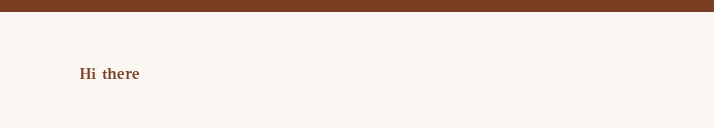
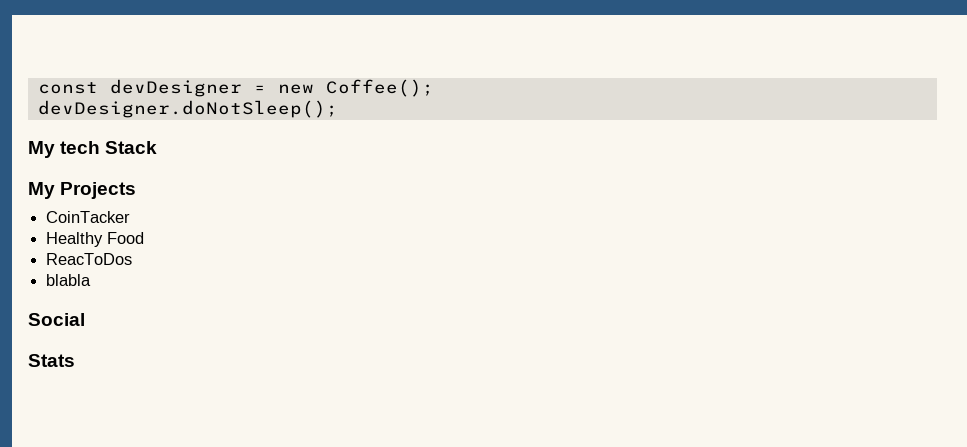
- Hi there
+ const devDesigner = new Coffee();
+ devDesigner.doNotSleep();
+ My tech Stack
+ My Projects
+ CoinTacker
+ Healthy Food
+ ReacToDos
+ blabla
+ Social
+ Stats

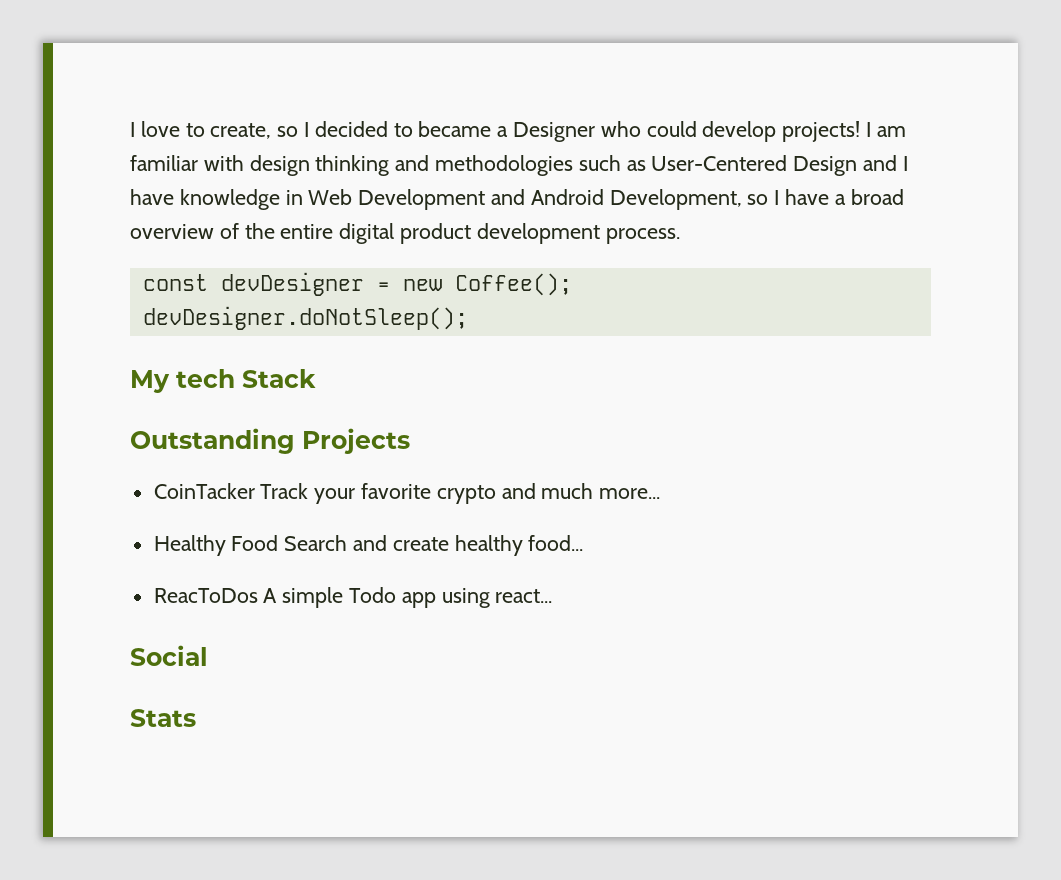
+ I love to create, so I decided to became a Designer who could develop projects! I am familiar with design thinking and methodologies such as User-Centered Design and I have knowledge in Web Development and Android Development, so I have a broad overview of the entire digital product development process.
- My Projects
+ Outstanding Projects
- CoinTacker
- Healthy Food
- ReacToDos
- blabla
+ CoinTacker Track your favorite crypto and much more...
+ Healthy Food Search and create healthy food...
+ ReacToDos A simple Todo app using react...

